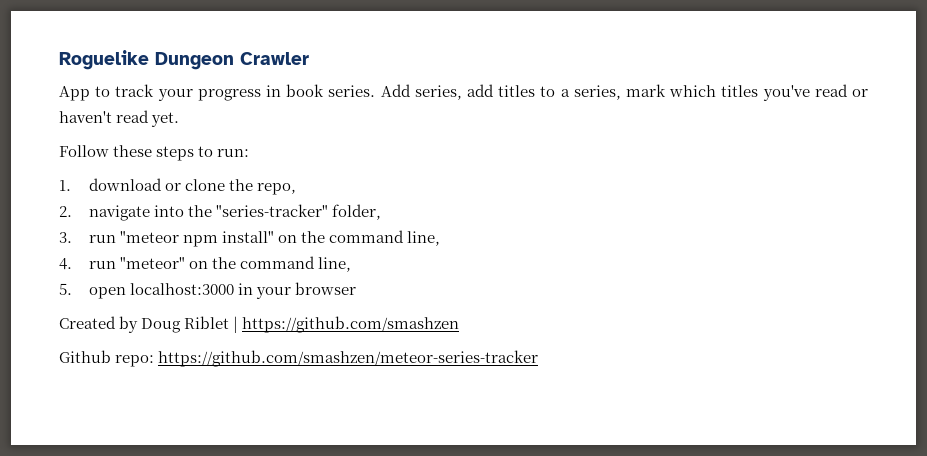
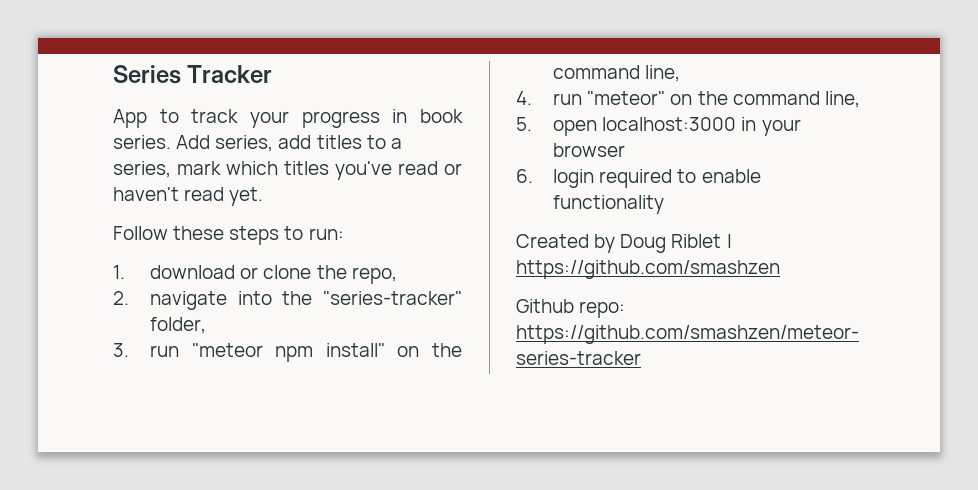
- Roguelike Dungeon Crawler
+ Series Tracker
+ 6. login required to enable functionality

